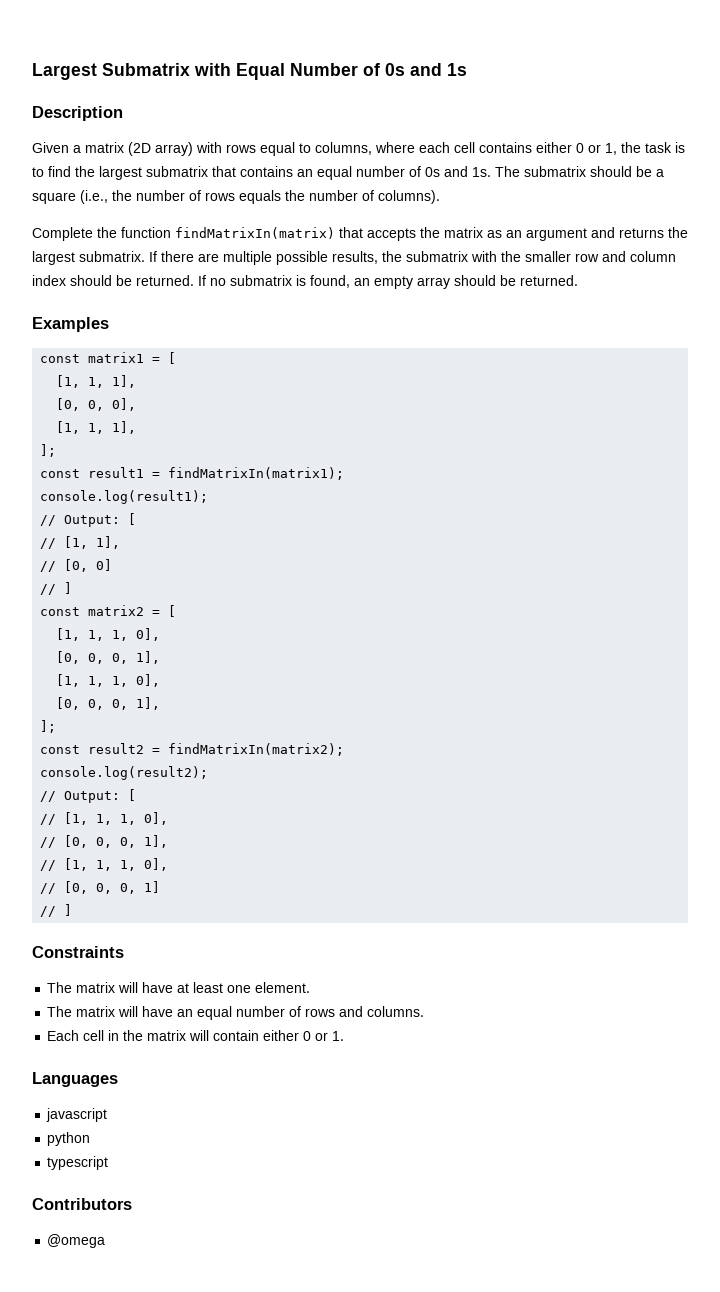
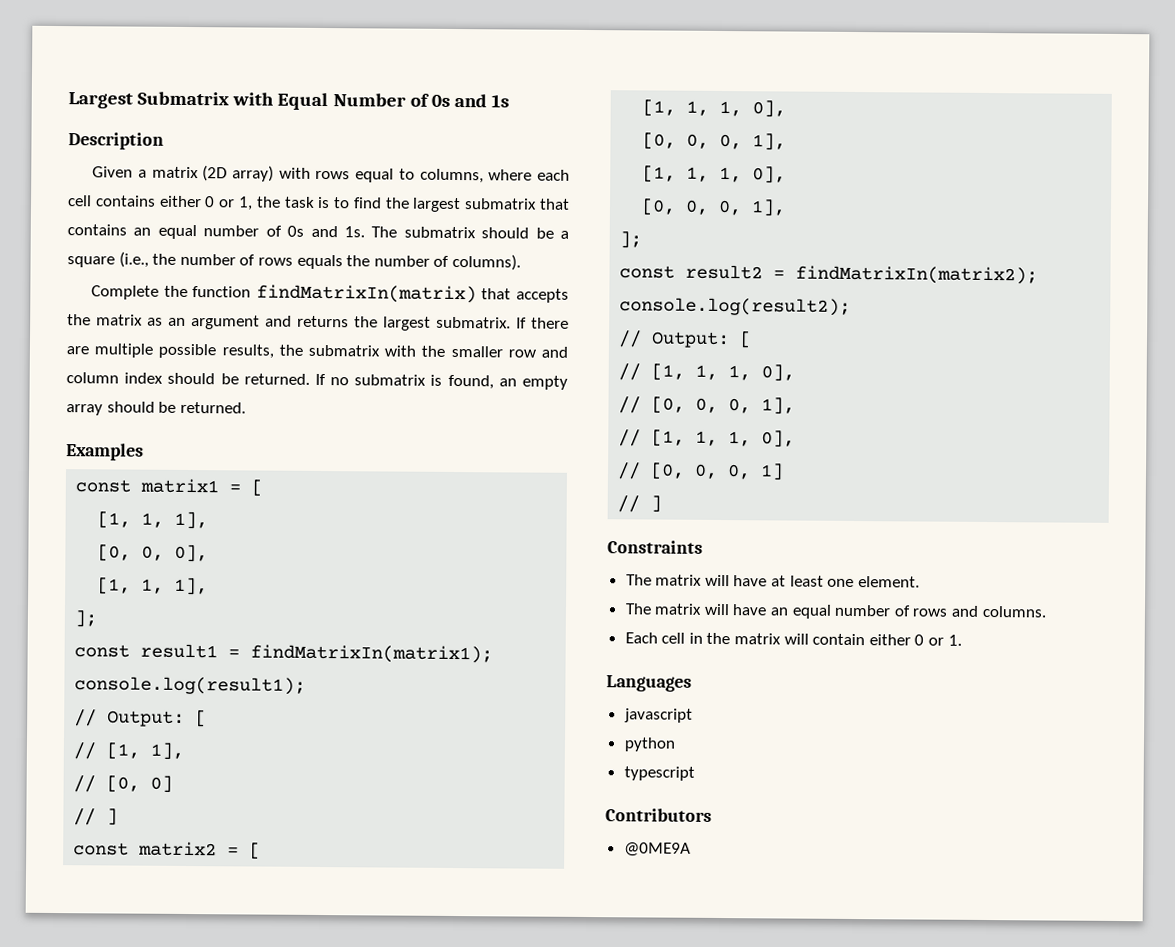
- @omega
+ @0ME9A

